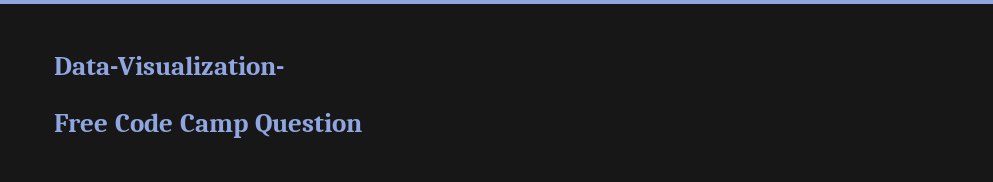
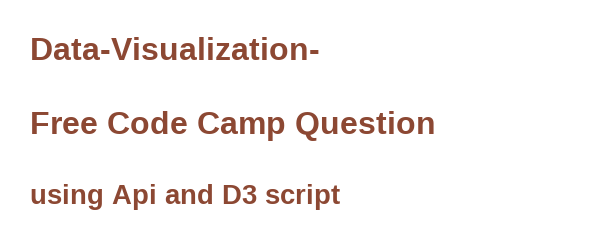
+ using Api and D3 script

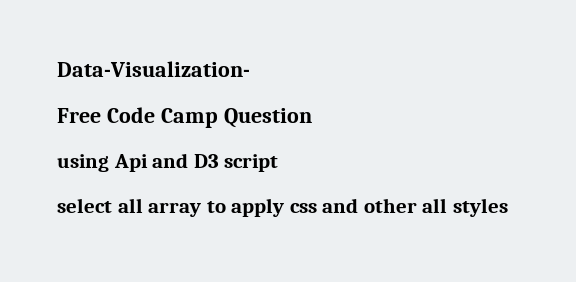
+ select all array to apply css and other all styles

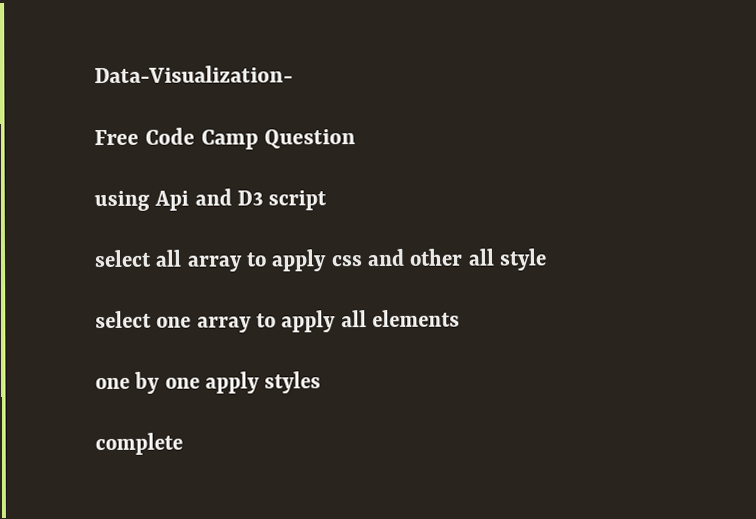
- select all array to apply css and other all styles
+ select all array to apply css and other all style
+ select one array to apply all elements
+ one by one apply styles
+ complete

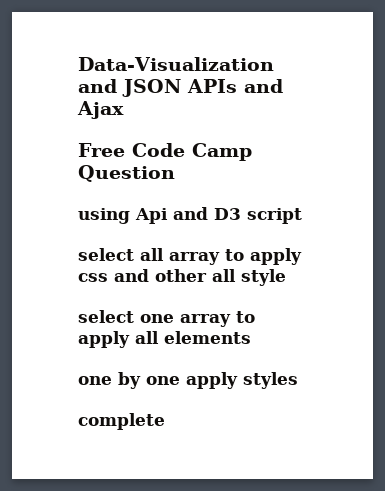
- Data-Visualization-
+ Data-Visualization and JSON APIs and Ajax

